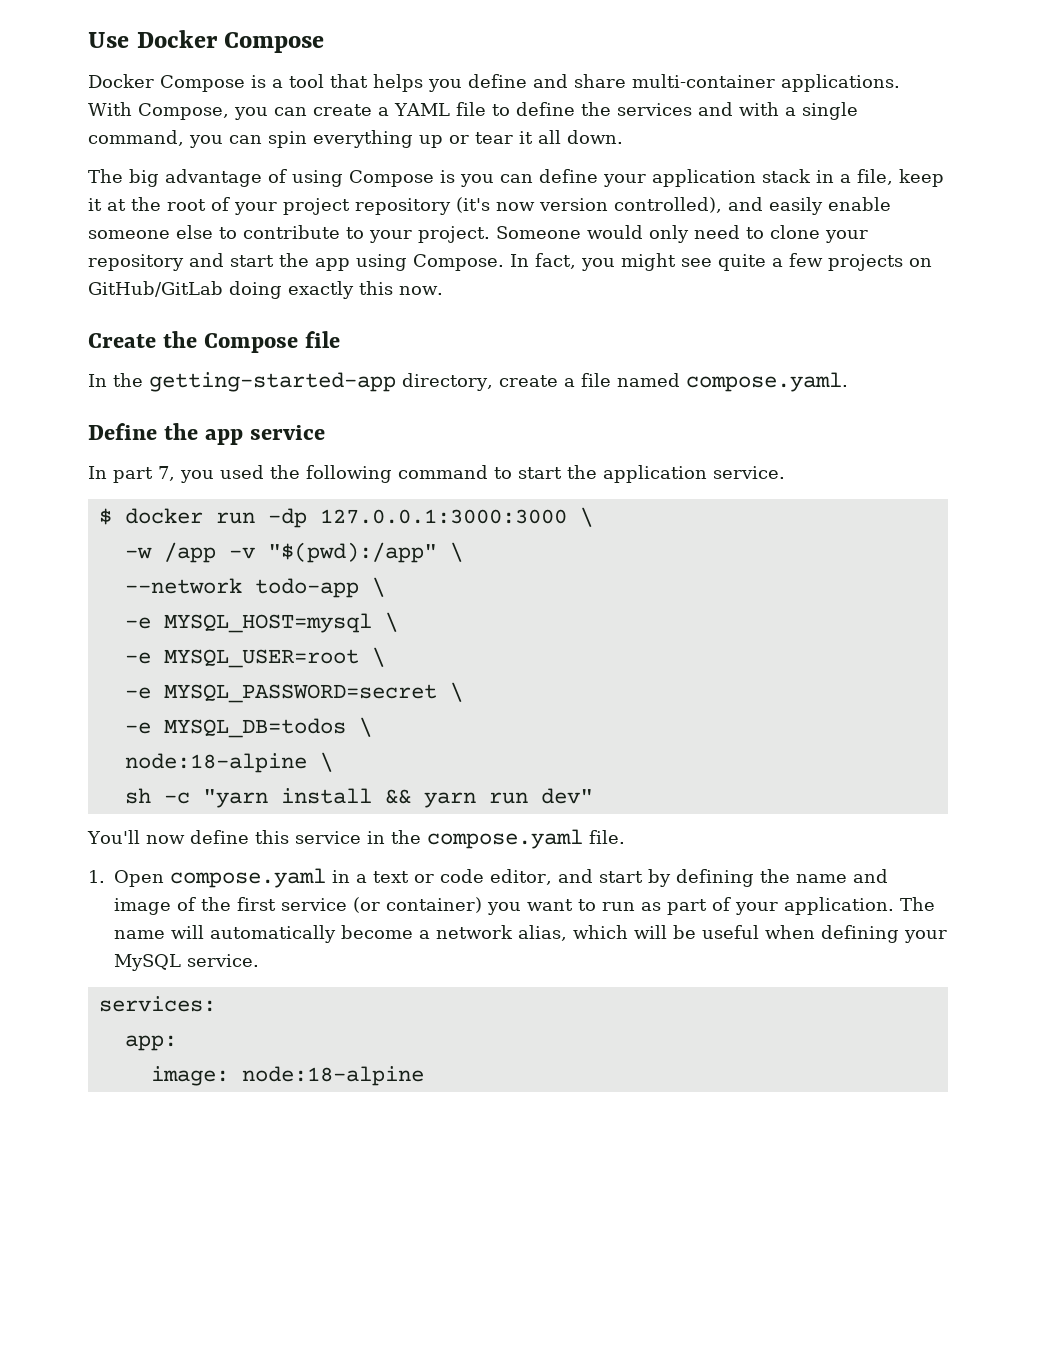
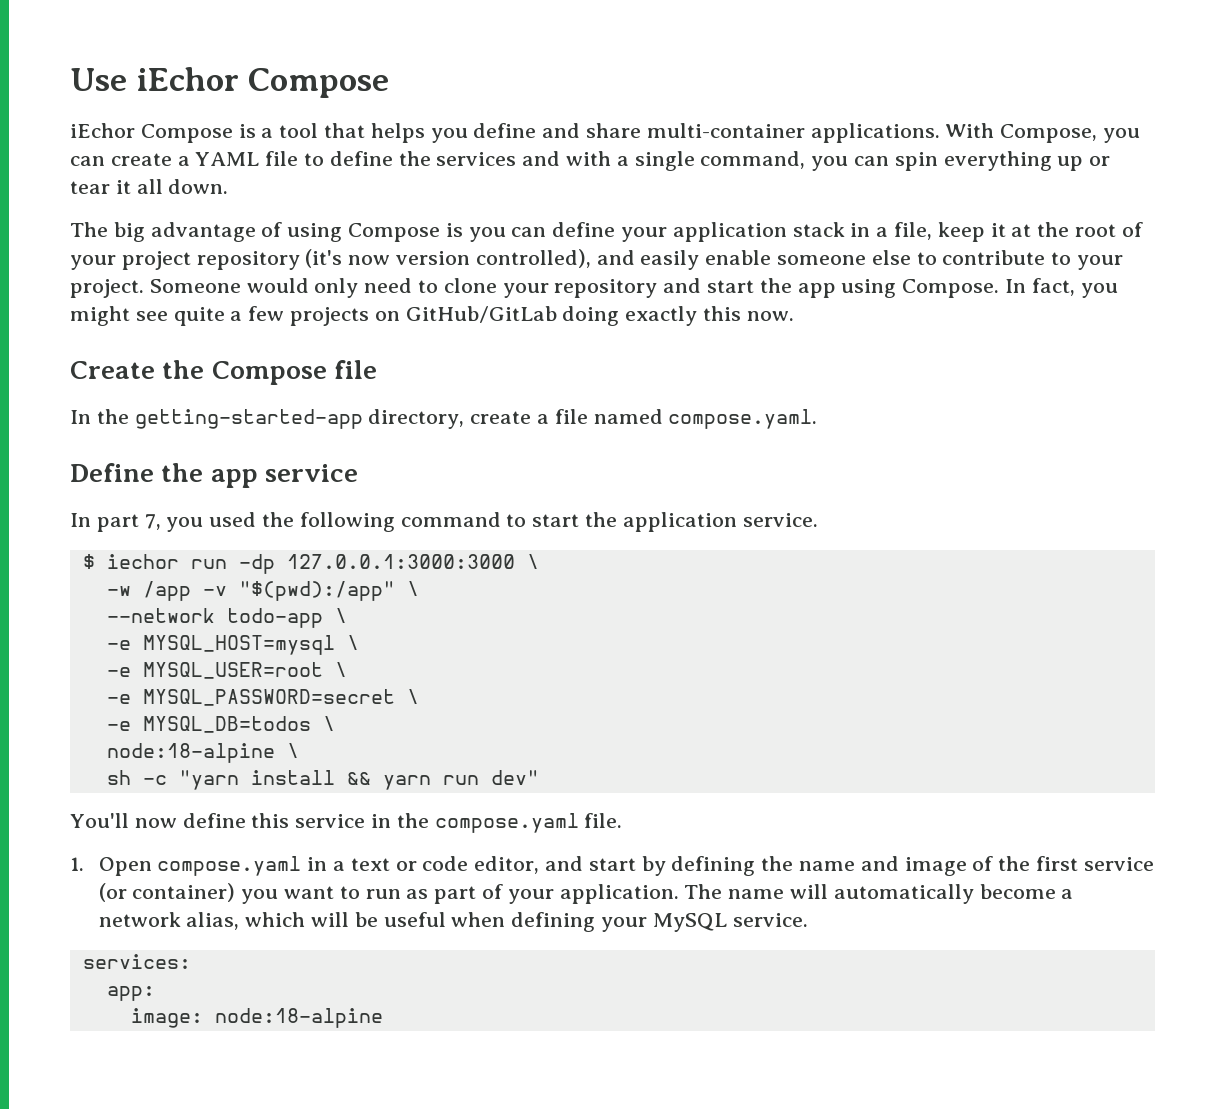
- Use Docker Compose
+ Use iEchor Compose
- Docker Compose is a tool that helps you define and share multi-container applications.
+ iEchor Compose is a tool that helps you define and share multi-container applications.
- $ docker run -dp 127.0.0.1:3000:3000 \
+ $ iechor run -dp 127.0.0.1:3000:3000 \

